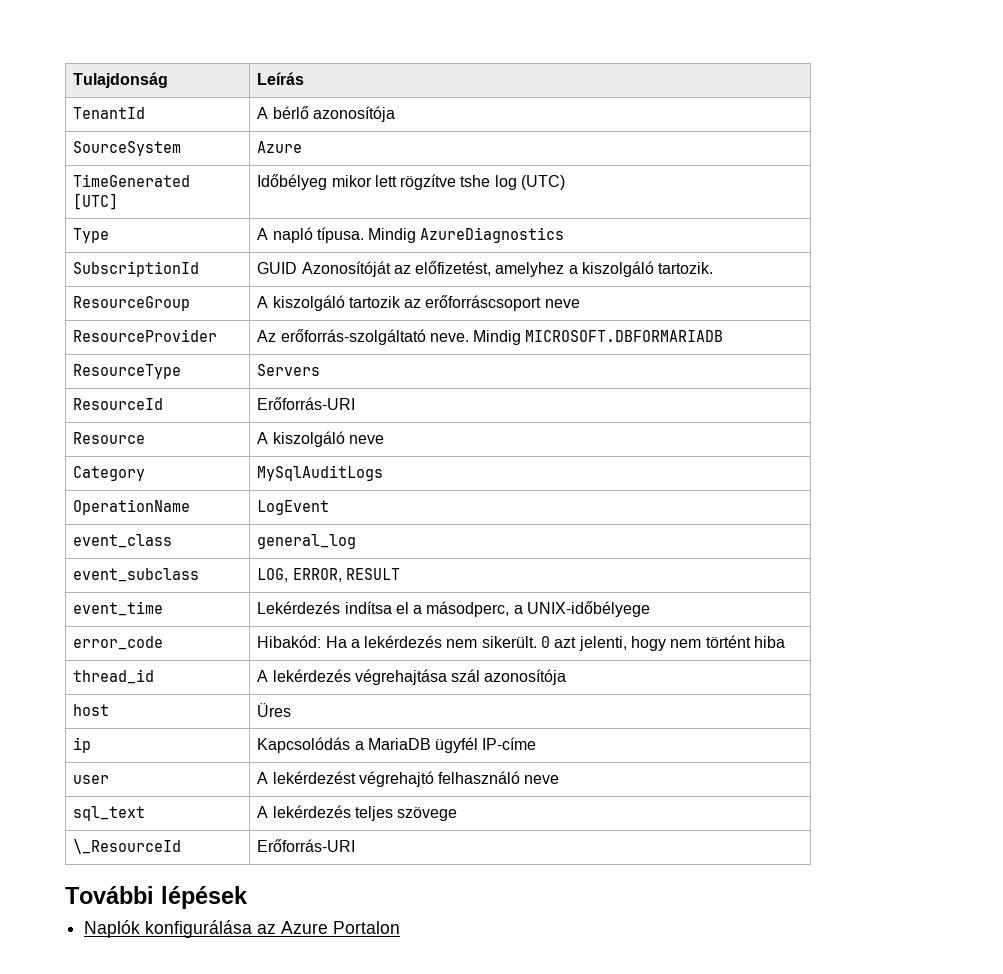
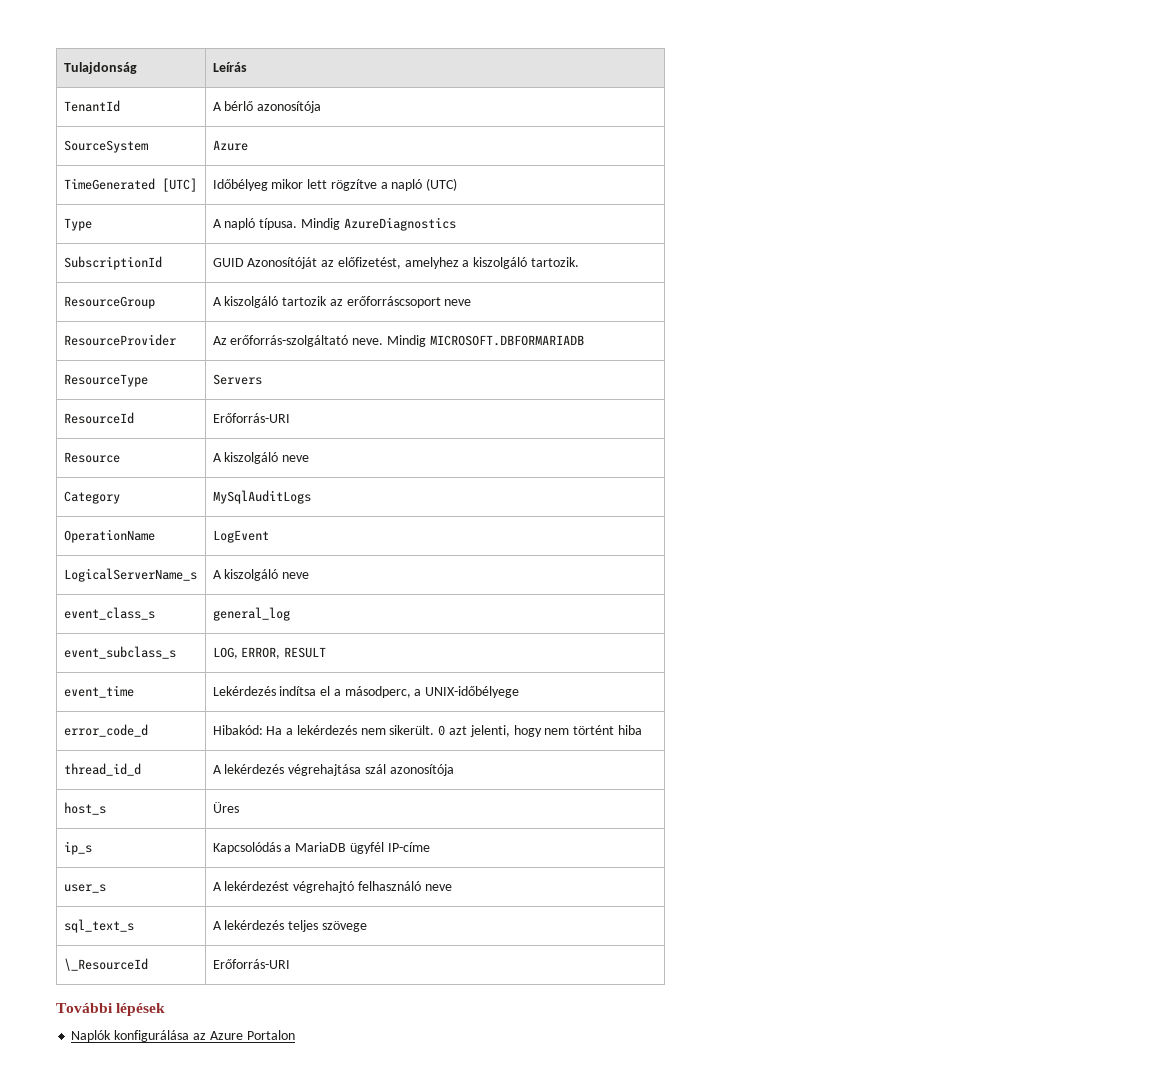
- TimeGenerated [UTC] | Időbélyeg mikor lett rögzítve tshe log (UTC)
+ TimeGenerated [UTC] | Időbélyeg mikor lett rögzítve a napló (UTC)
- event_class | general_log
+ LogicalServerName_s | A kiszolgáló neve
+ event_class_s | general_log
- event_subclass | LOG, ERROR, RESULT
+ event_subclass_s | LOG, ERROR, RESULT
- error_code | Hibakód: Ha a lekérdezés nem sikerült. 0 azt jelenti, hogy nem történt hiba
+ error_code_d | Hibakód: Ha a lekérdezés nem sikerült. 0 azt jelenti, hogy nem történt hiba
- thread_id | A lekérdezés végrehajtása szál azonosítója
+ thread_id_d | A lekérdezés végrehajtása szál azonosítója
- host | Üres
+ host_s | Üres
- ip | Kapcsolódás a MariaDB ügyfél IP-címe
+ ip_s | Kapcsolódás a MariaDB ügyfél IP-címe
- user | A lekérdezést végrehajtó felhasználó neve
+ user_s | A lekérdezést végrehajtó felhasználó neve
- sql_text | A lekérdezés teljes szövege
+ sql_text_s | A lekérdezés teljes szövege

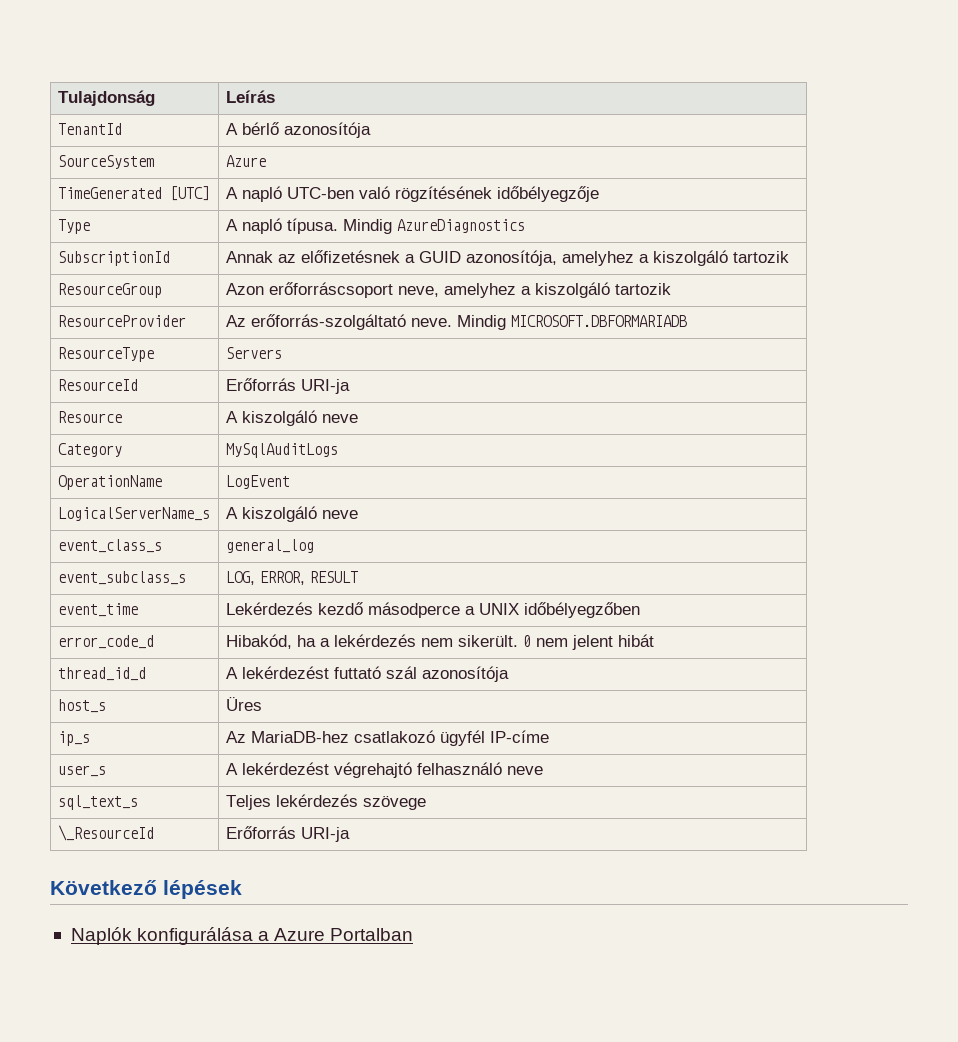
- TimeGenerated [UTC] | Időbélyeg mikor lett rögzítve a napló (UTC)
+ TimeGenerated [UTC] | A napló UTC-ben való rögzítésének időbélyegzője
- SubscriptionId | GUID Azonosítóját az előfizetést, amelyhez a kiszolgáló tartozik.
+ SubscriptionId | Annak az előfizetésnek a GUID azonosítója, amelyhez a kiszolgáló tartozik
- ResourceGroup | A kiszolgáló tartozik az erőforráscsoport neve
+ ResourceGroup | Azon erőforráscsoport neve, amelyhez a kiszolgáló tartozik
- ResourceId | Erőforrás-URI
+ ResourceId | Erőforrás URI-ja
- event_time | Lekérdezés indítsa el a másodperc, a UNIX-időbélyege
+ event_time | Lekérdezés kezdő másodperce a UNIX időbélyegzőben
- error_code_d | Hibakód: Ha a lekérdezés nem sikerült. 0 azt jelenti, hogy nem történt hiba
+ error_code_d | Hibakód, ha a lekérdezés nem sikerült. 0 nem jelent hibát
- thread_id_d | A lekérdezés végrehajtása szál azonosítója
+ thread_id_d | A lekérdezést futtató szál azonosítója
- ip_s | Kapcsolódás a MariaDB ügyfél IP-címe
+ ip_s | Az MariaDB-hez csatlakozó ügyfél IP-címe
- sql_text_s | A lekérdezés teljes szövege
+ sql_text_s | Teljes lekérdezés szövege
- \_ResourceId | Erőforrás-URI
- További lépések
+ \_ResourceId | Erőforrás URI-ja
+ Következő lépések
- Naplók konfigurálása az Azure Portalon
+ Naplók konfigurálása a Azure Portalban

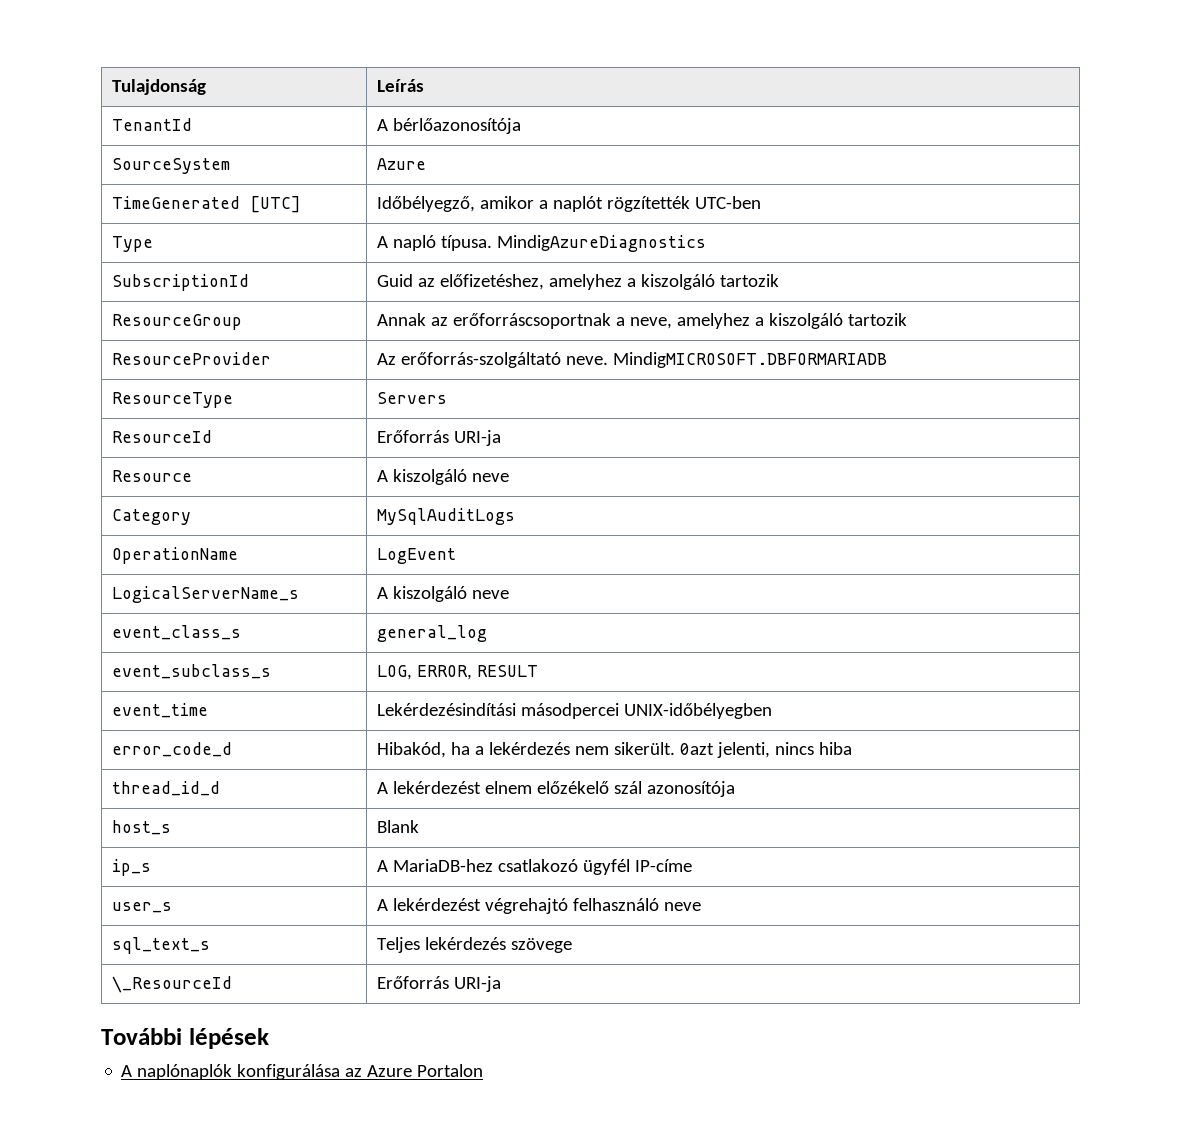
- TenantId | A bérlő azonosítója
+ TenantId | A bérlőazonosítója
- TimeGenerated [UTC] | A napló UTC-ben való rögzítésének időbélyegzője
+ TimeGenerated [UTC] | Időbélyegző, amikor a naplót rögzítették UTC-ben
- Type | A napló típusa. Mindig AzureDiagnostics
+ Type | A napló típusa. MindigAzureDiagnostics
- SubscriptionId | Annak az előfizetésnek a GUID azonosítója, amelyhez a kiszolgáló tartozik
+ SubscriptionId | Guid az előfizetéshez, amelyhez a kiszolgáló tartozik
- ResourceGroup | Azon erőforráscsoport neve, amelyhez a kiszolgáló tartozik
+ ResourceGroup | Annak az erőforráscsoportnak a neve, amelyhez a kiszolgáló tartozik
- ResourceProvider | Az erőforrás-szolgáltató neve. Mindig MICROSOFT.DBFORMARIADB
+ ResourceProvider | Az erőforrás-szolgáltató neve. MindigMICROSOFT.DBFORMARIADB
- event_time | Lekérdezés kezdő másodperce a UNIX időbélyegzőben
+ event_time | Lekérdezésindítási másodpercei UNIX-időbélyegben
- error_code_d | Hibakód, ha a lekérdezés nem sikerült. 0 nem jelent hibát
+ error_code_d | Hibakód, ha a lekérdezés nem sikerült. 0azt jelenti, nincs hiba
- thread_id_d | A lekérdezést futtató szál azonosítója
+ thread_id_d | A lekérdezést elnem előzékelő szál azonosítója
- host_s | Üres
+ host_s | Blank
- ip_s | Az MariaDB-hez csatlakozó ügyfél IP-címe
+ ip_s | A MariaDB-hez csatlakozó ügyfél IP-címe
- Következő lépések
+ További lépések
- Naplók konfigurálása a Azure Portalban
+ A naplónaplók konfigurálása az Azure Portalon

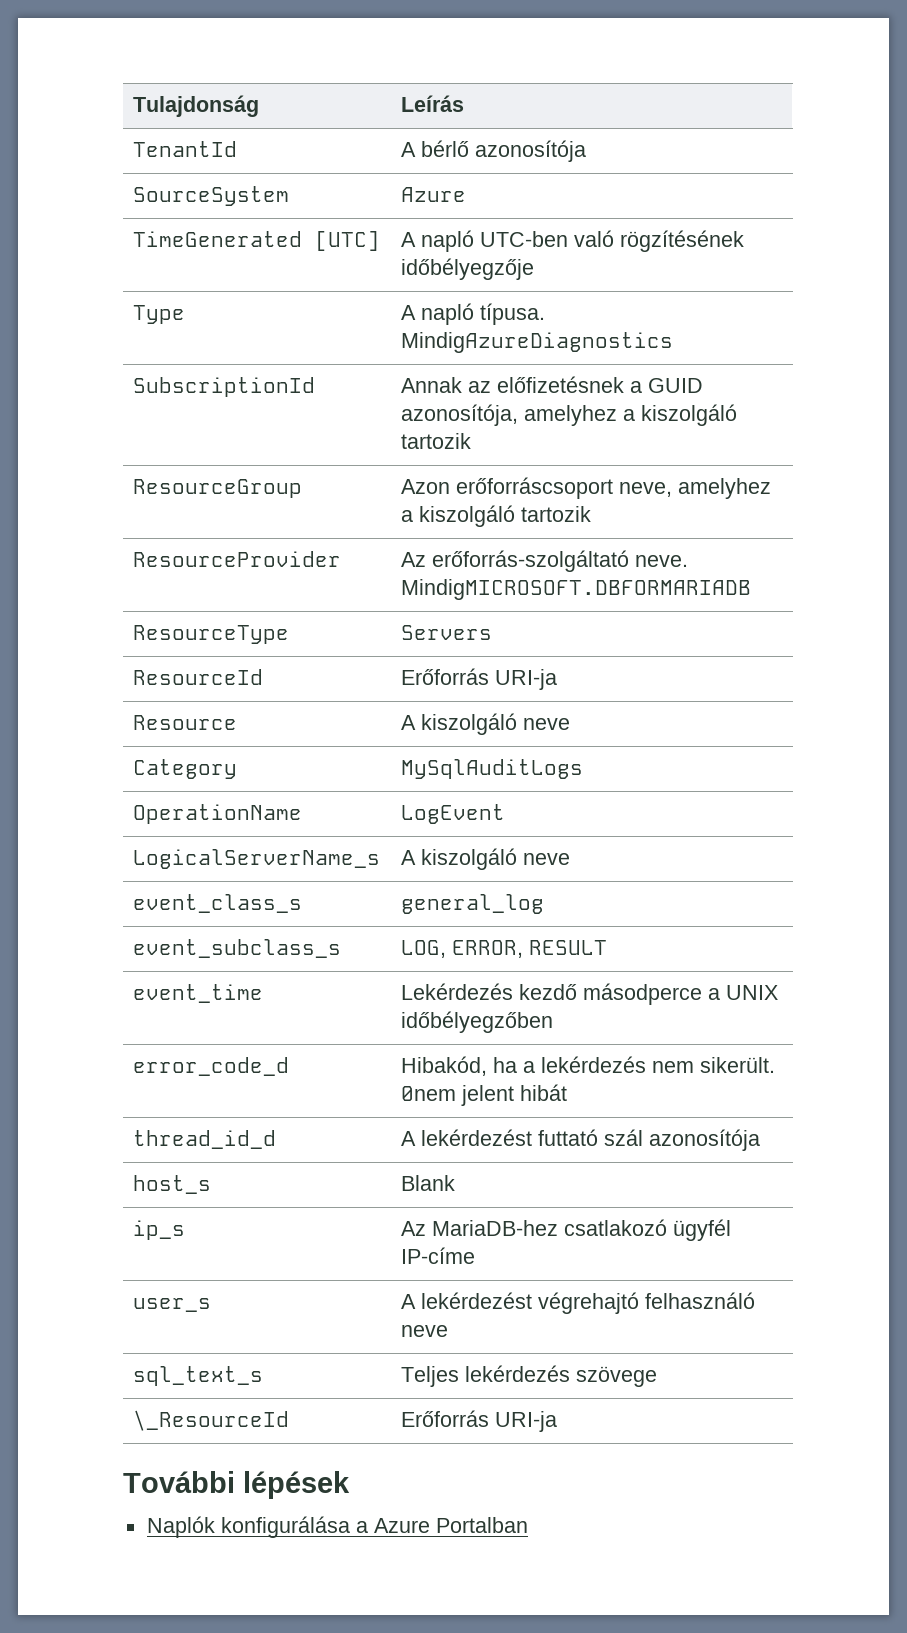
- TenantId | A bérlőazonosítója
+ TenantId | A bérlő azonosítója
- TimeGenerated [UTC] | Időbélyegző, amikor a naplót rögzítették UTC-ben
+ TimeGenerated [UTC] | A napló UTC-ben való rögzítésének időbélyegzője
- SubscriptionId | Guid az előfizetéshez, amelyhez a kiszolgáló tartozik
+ SubscriptionId | Annak az előfizetésnek a GUID azonosítója, amelyhez a kiszolgáló tartozik
- ResourceGroup | Annak az erőforráscsoportnak a neve, amelyhez a kiszolgáló tartozik
+ ResourceGroup | Azon erőforráscsoport neve, amelyhez a kiszolgáló tartozik
- event_time | Lekérdezésindítási másodpercei UNIX-időbélyegben
+ event_time | Lekérdezés kezdő másodperce a UNIX időbélyegzőben
- error_code_d | Hibakód, ha a lekérdezés nem sikerült. 0azt jelenti, nincs hiba
+ error_code_d | Hibakód, ha a lekérdezés nem sikerült. 0nem jelent hibát
- thread_id_d | A lekérdezést elnem előzékelő szál azonosítója
+ thread_id_d | A lekérdezést futtató szál azonosítója
- ip_s | A MariaDB-hez csatlakozó ügyfél IP-címe
+ ip_s | Az MariaDB-hez csatlakozó ügyfél IP-címe
- A naplónaplók konfigurálása az Azure Portalon
+ Naplók konfigurálása a Azure Portalban

